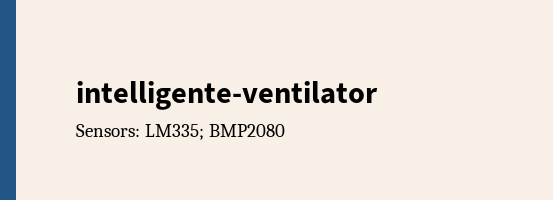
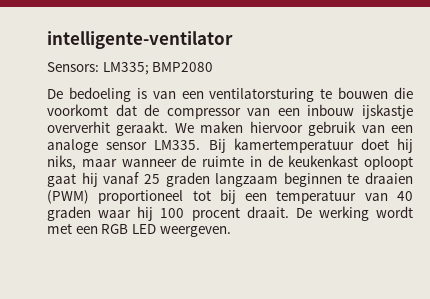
+ De bedoeling is van een ventilatorsturing te bouwen die voorkomt dat de compressor van een inbouw ijskastje oververhit geraakt. We maken hiervoor gebruik van een analoge sensor LM335. Bij kamertemperatuur doet hij niks, maar wanneer de ruimte in de keukenkast oploopt gaat hij vanaf 25 graden langzaam beginnen te draaien (PWM) proportioneel tot bij een temperatuur van 40 graden waar hij 100 procent draait. De werking wordt met een RGB LED weergeven.

